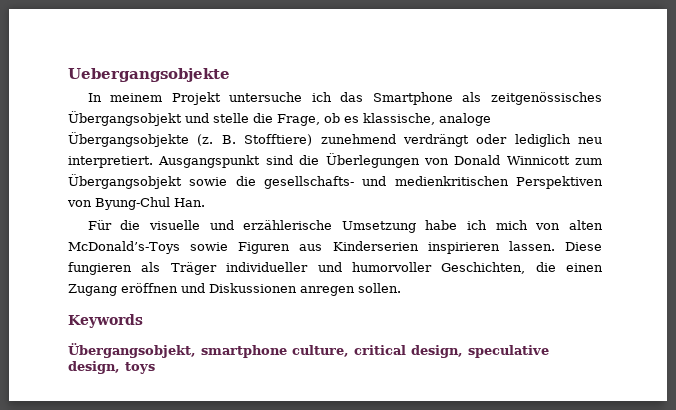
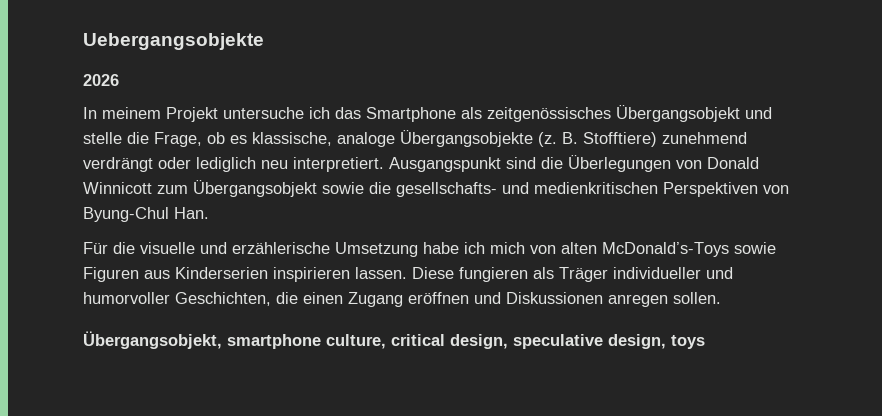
+ 2026
- Keywords

